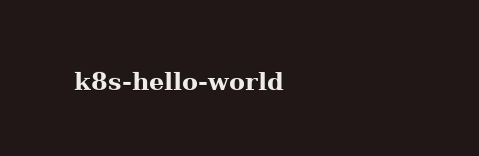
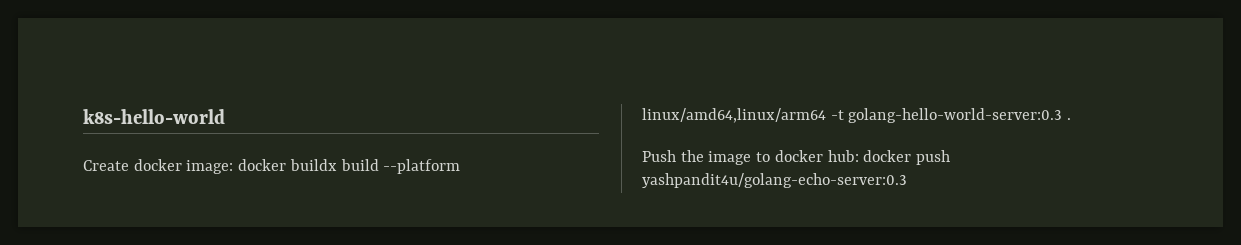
+ Create docker image: docker buildx build --platform linux/amd64,linux/arm64 -t golang-hello-world-server:0.3 .
+ Push the image to docker hub: docker push yashpandit4u/golang-echo-server:0.3

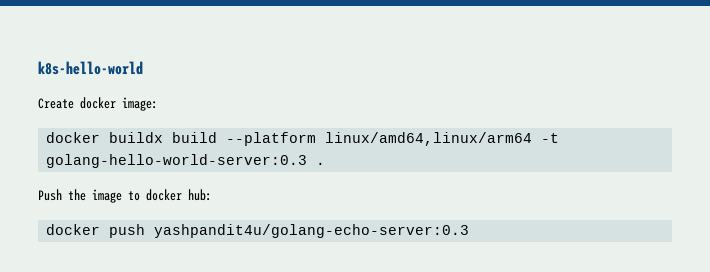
- Create docker image: docker buildx build --platform linux/amd64,linux/arm64 -t golang-hello-world-server:0.3 .
+ Create docker image:
+ docker buildx build --platform linux/amd64,linux/arm64 -t golang-hello-world-server:0.3 .
- Push the image to docker hub: docker push yashpandit4u/golang-echo-server:0.3
+ Push the image to docker hub:
+ docker push yashpandit4u/golang-echo-server:0.3

